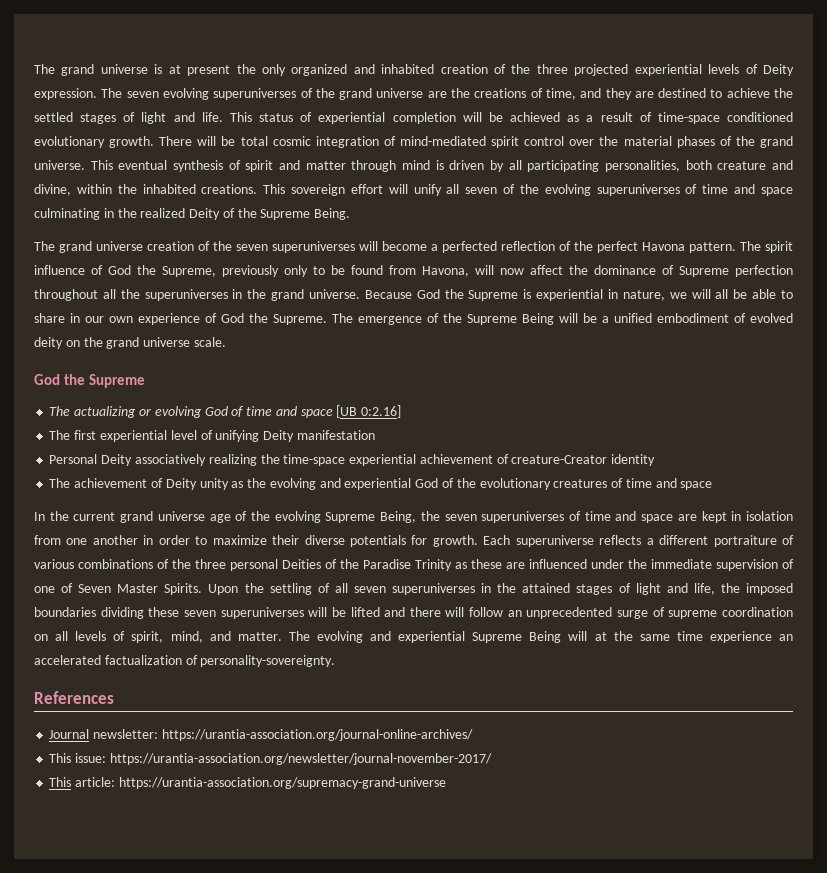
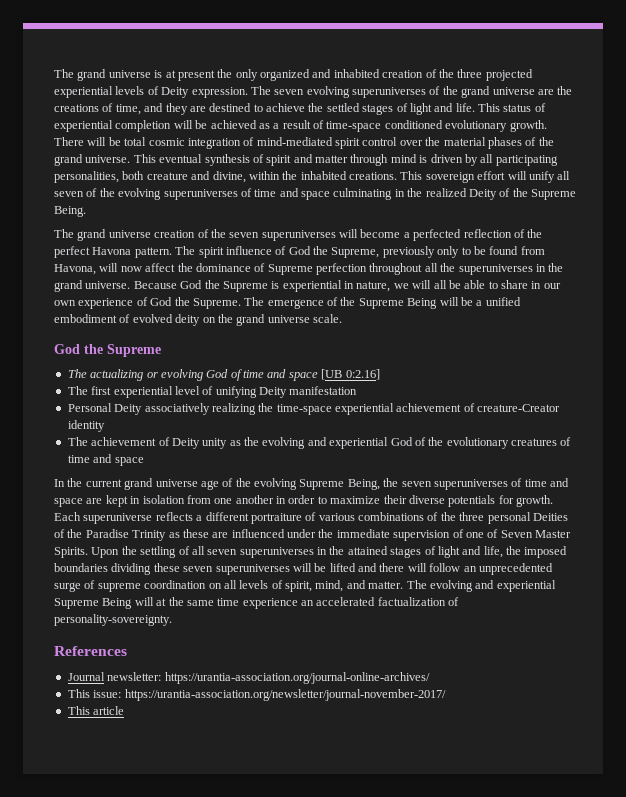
- This article: https://urantia-association.org/supremacy-grand-universe
+ This article

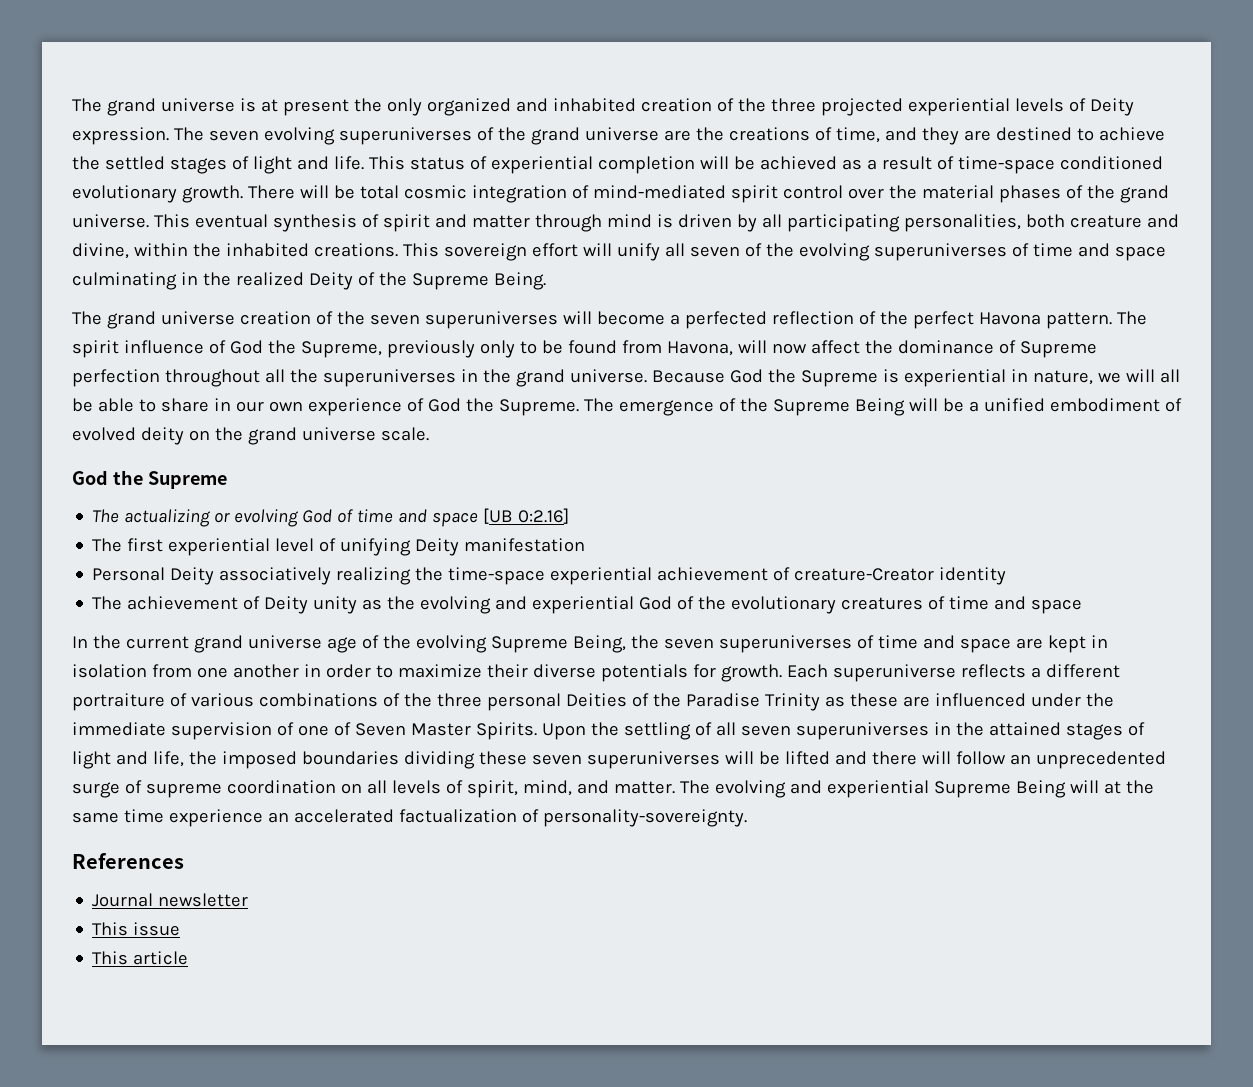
- Journal newsletter: https://urantia-association.org/journal-online-archives/
- This issue: https://urantia-association.org/newsletter/journal-november-2017/
+ Journal newsletter
+ This issue

